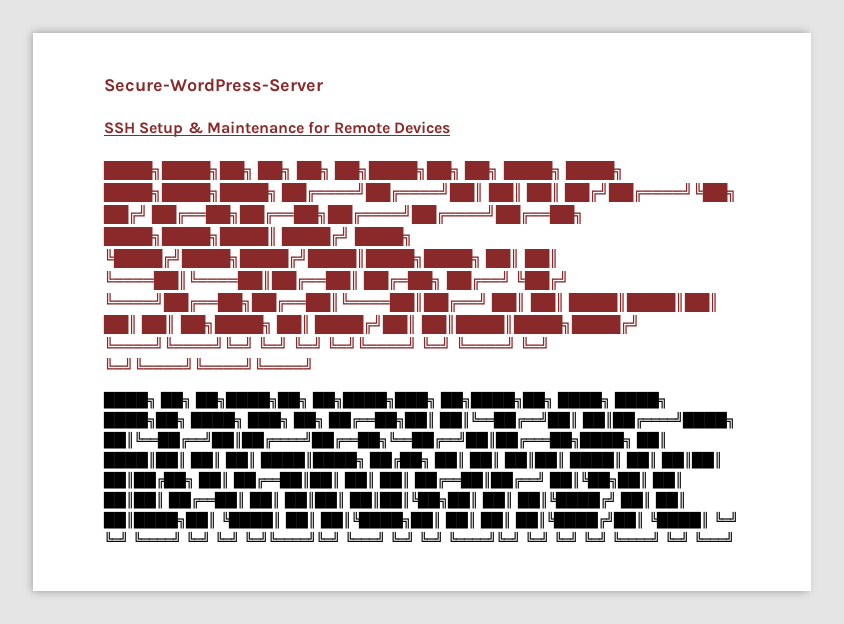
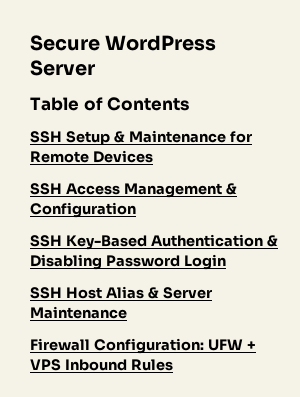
- Secure-WordPress-Server
+ Secure WordPress Server
+ Table of Contents
- ████╗████╗██╗ ██╗ ██╗ ██╗████╗██╗ ██╗ ████╗ ████╗ ████╗████╗████╗ ██╔════╝██╔════╝██║ ██║ ██║ ██╔╝██╔════╝╚██╗ ██╔╝ ██╔══██╗██╔══██╗██╔════╝██╔════╝██╔══██╗ ████╗████╗████║ ████╔╝ ████╗ ╚████╔╝████╗████╔╝████║████╗████╗ ██║ ██║ ╚════██║╚════██║██╔══██║ ██╔═██╗ ██╔══╝ ╚██╔╝ ╚════╝██╔══██╗██╔══██║╚════██║██╔══╝ ██║ ██║ ████║████║██║ ██║ ██║ ██╗████╗ ██║ ████╔╝██║ ██║████║████╗████╔╝ ╚════╝╚════╝╚═╝ ╚═╝ ╚═╝ ╚═╝╚════╝ ╚═╝ ╚════╝ ╚═╝ ╚═╝╚════╝╚════╝╚════╝
- ████╗ ██╗ ██╗████╗██╗ ██╗████╗███╗ ██╗████╗██╗ ████╗ ████╗ ████╗██╗ ████╗ ███╗ ██╗ ██╔══██╗██║ ██║╚══██╔══╝██║ ██║██╔════╝████╗ ██║╚══██╔══╝██║██╔════╝██╔══██╗╚══██╔══╝██║██╔═══██╗████╗ ██║ ████║██║ ██║ ██║ ████║████╗ ██╔██╗ ██║ ██║ ██║██║ ████║ ██║ ██║██║ ██║██╔██╗ ██║ ██╔══██║██║ ██║ ██║ ██╔══██║██╔══╝ ██║╚██╗██║ ██║ ██║██║ ██╔══██║ ██║ ██║██║ ██║██║╚██╗██║ ██║ ██║╚████╔╝ ██║ ██║ ██║████╗██║ ╚████║ ██║ ██║╚████╗██║ ██║ ██║ ██║╚████╔╝██║ ╚████║ ╚═╝ ╚═╝ ╚════╝ ╚═╝ ╚═╝ ╚═╝╚════╝╚═╝ ╚═══╝ ╚═╝ ╚═╝ ╚════╝╚═╝ ╚═╝ ╚═╝ ╚═╝ ╚════╝ ╚═╝ ╚═══╝
+ SSH Access Management & Configuration
+ SSH Key-Based Authentication & Disabling Password Login
+ SSH Host Alias & Server Maintenance
+ Firewall Configuration: UFW + VPS Inbound Rules

